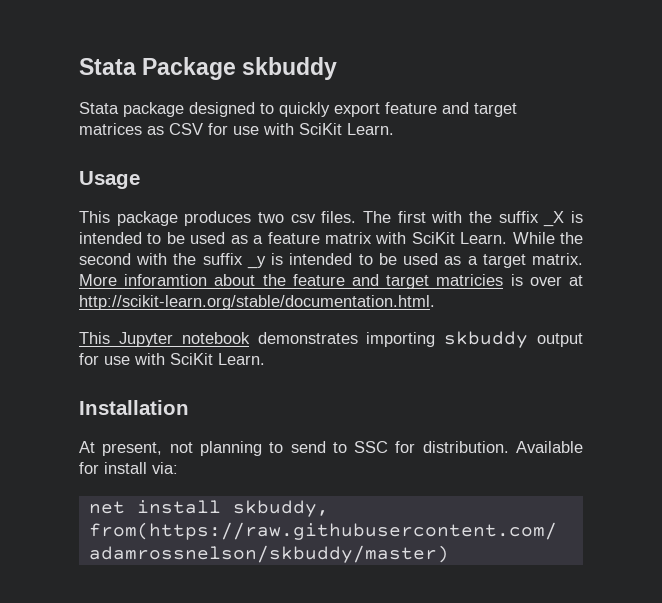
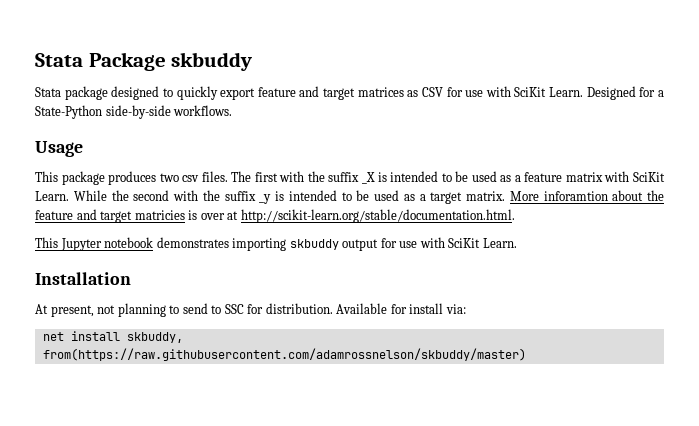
+ Designed for a State-Python side-by-side workflows.

